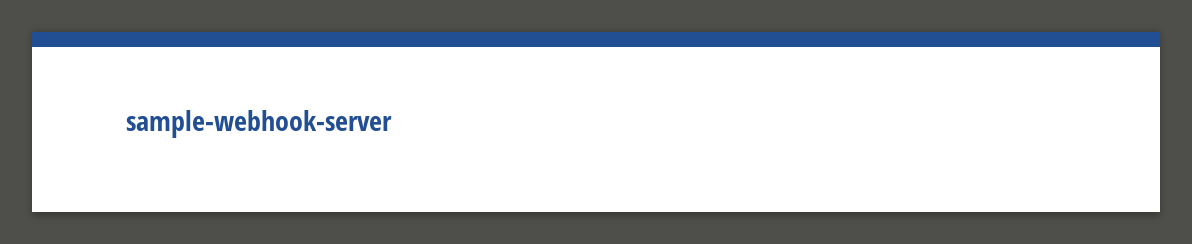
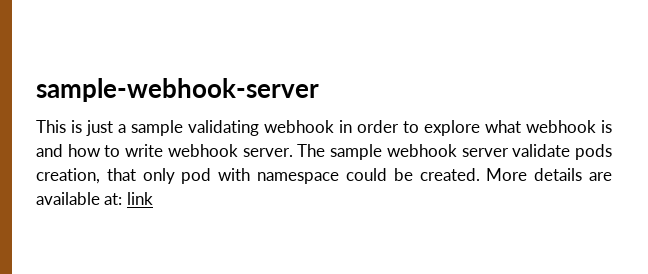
+ This is just a sample validating webhook in order to explore what webhook is and how to write webhook server. The sample webhook server validate pods creation, that only pod with namespace could be created. More details are available at: link

